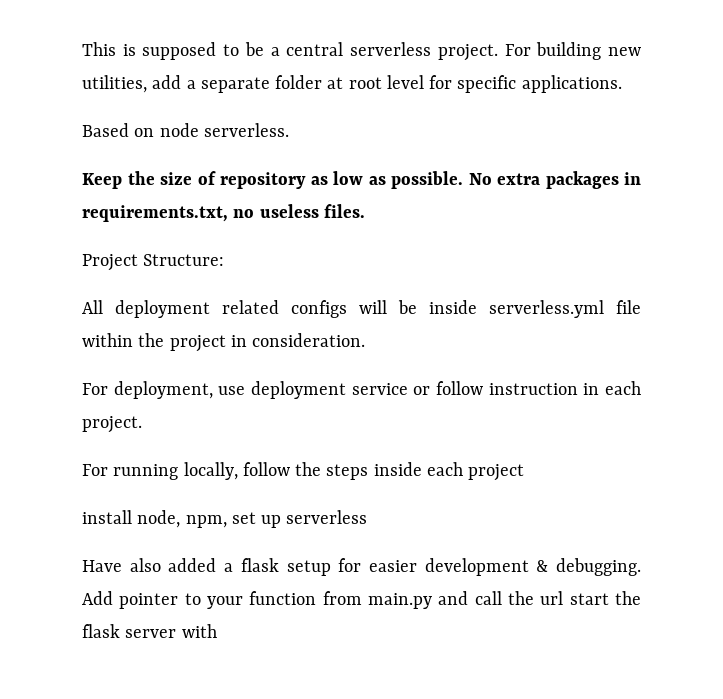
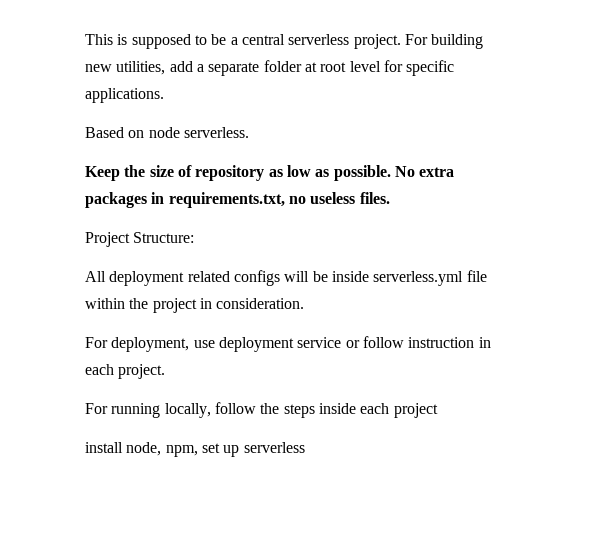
- Have also added a flask setup for easier development & debugging. Add pointer to your function from main.py and call the url start the flask server with

